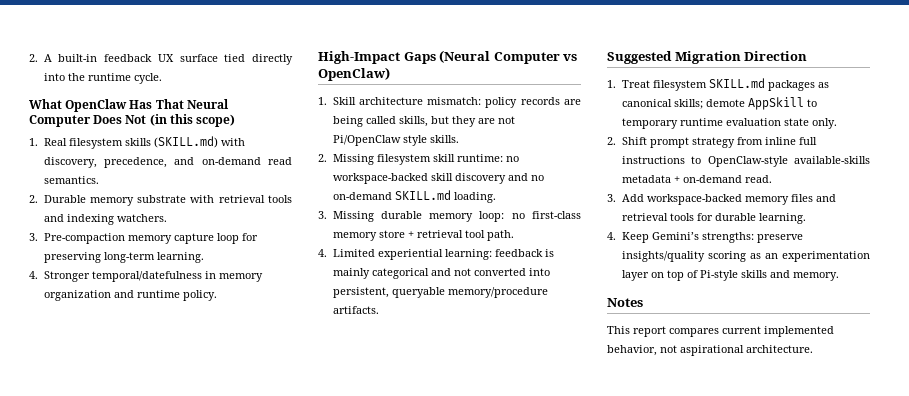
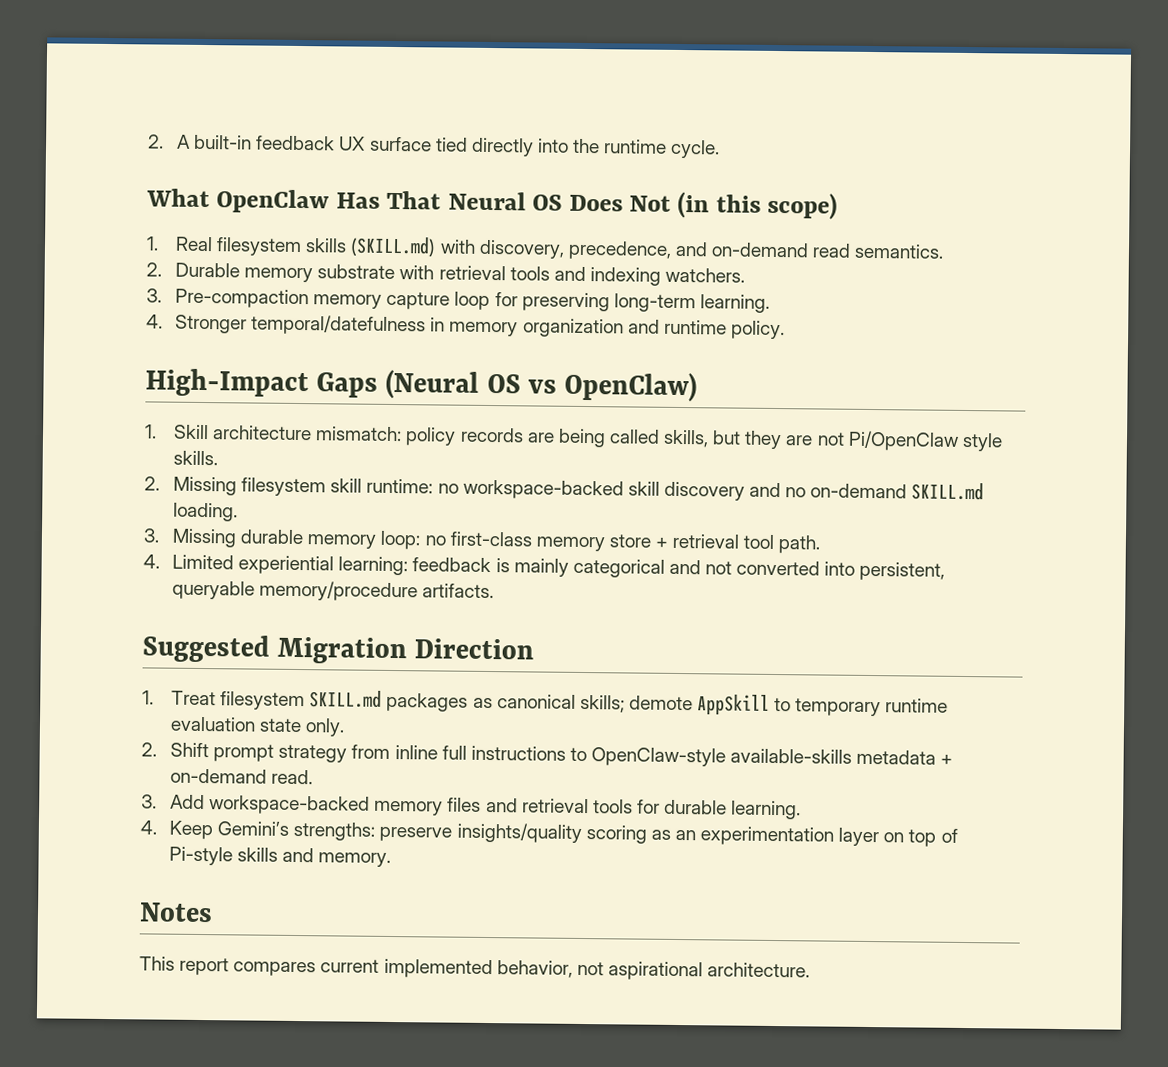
- What OpenClaw Has That Neural Computer Does Not (in this scope)
+ What OpenClaw Has That Neural OS Does Not (in this scope)
- High-Impact Gaps (Neural Computer vs OpenClaw)
+ High-Impact Gaps (Neural OS vs OpenClaw)

